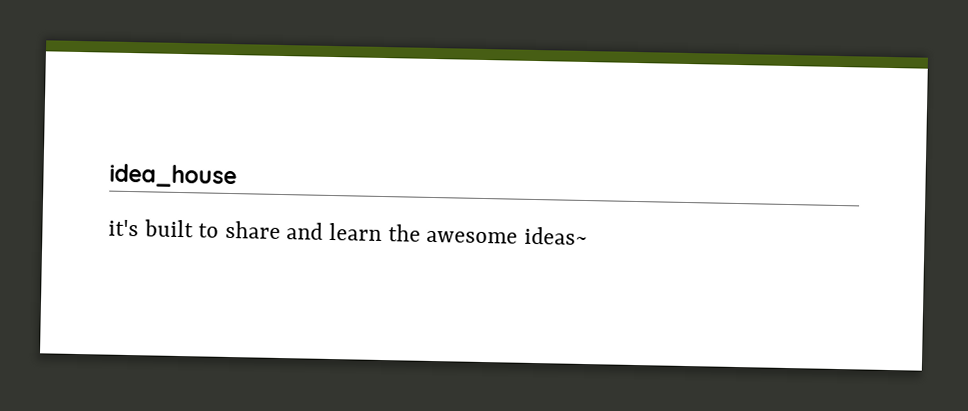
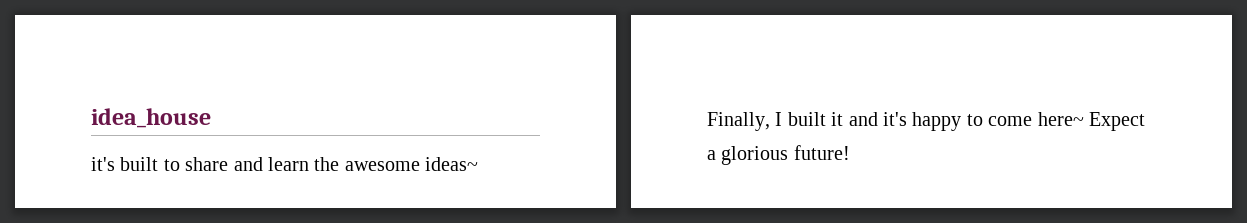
- it's built to share and learn the awesome ideas~
+ it's built to share and learn the awesome ideas~ Finally, I built it and it's happy to come here~ Expect a glorious future!

